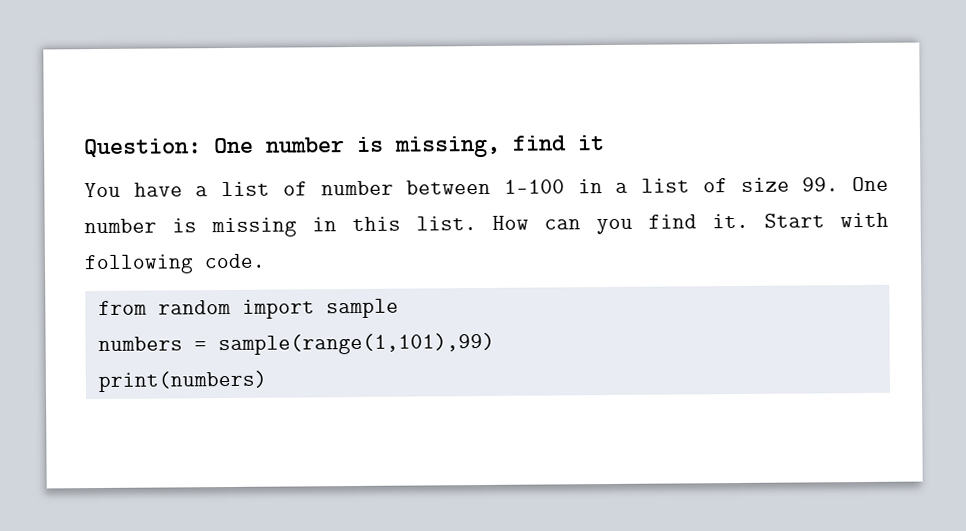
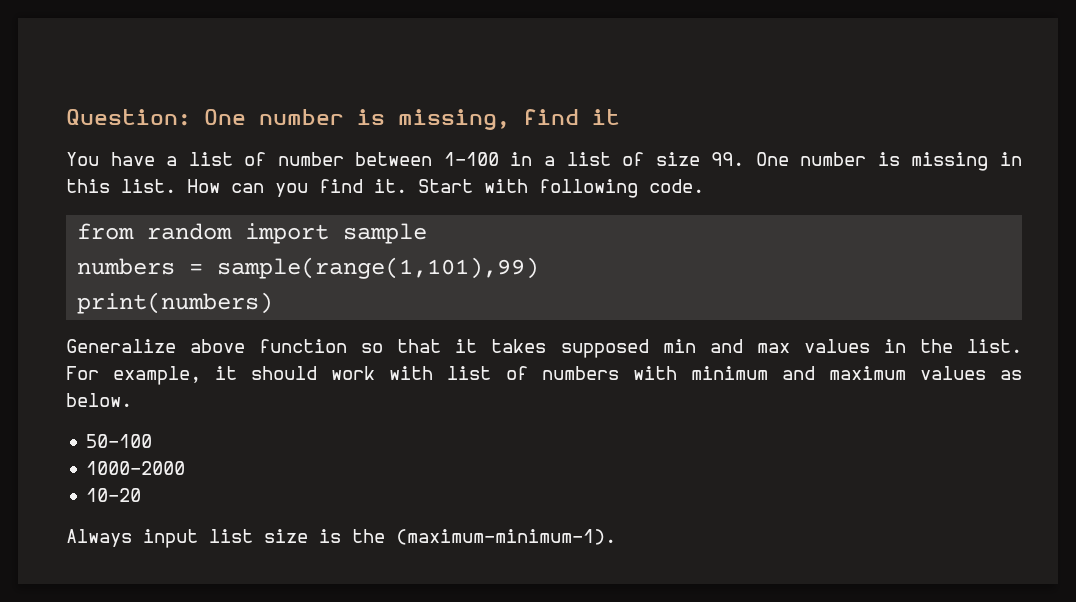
+ Generalize above function so that it takes supposed min and max values in the list. For example, it should work with list of numbers with minimum and maximum values as below.
+ 50-100
+ 1000-2000
+ 10-20
+ Always input list size is the (maximum-minimum-1).

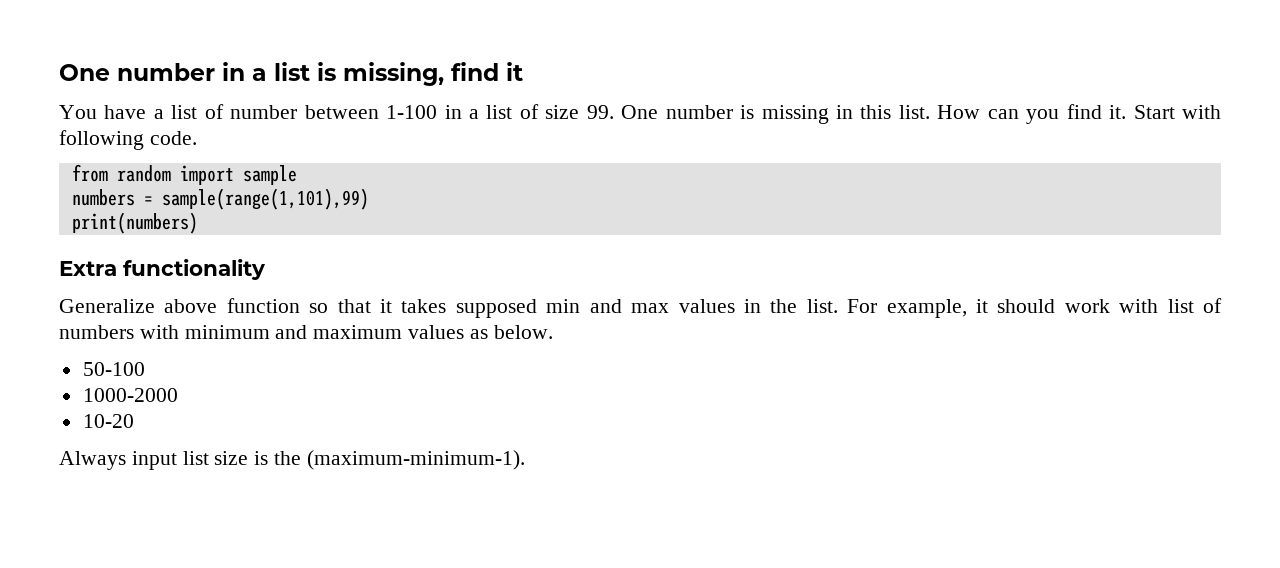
- Question: One number is missing, find it
+ One number in a list is missing, find it
+ Extra functionality

